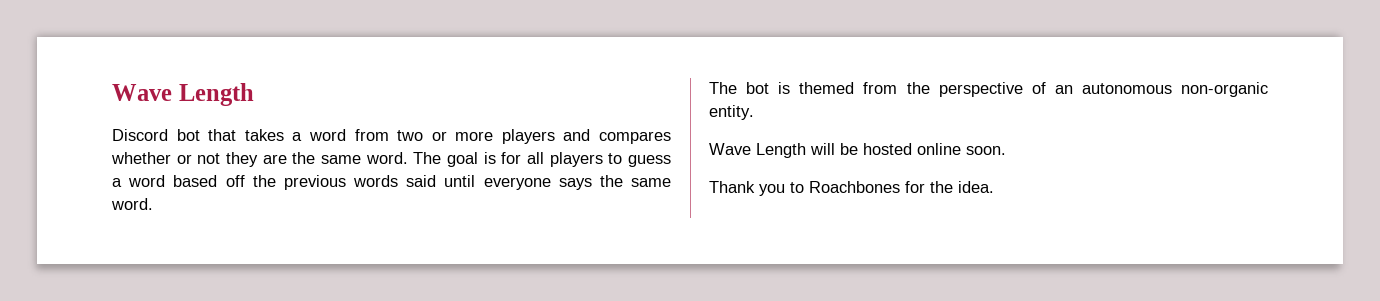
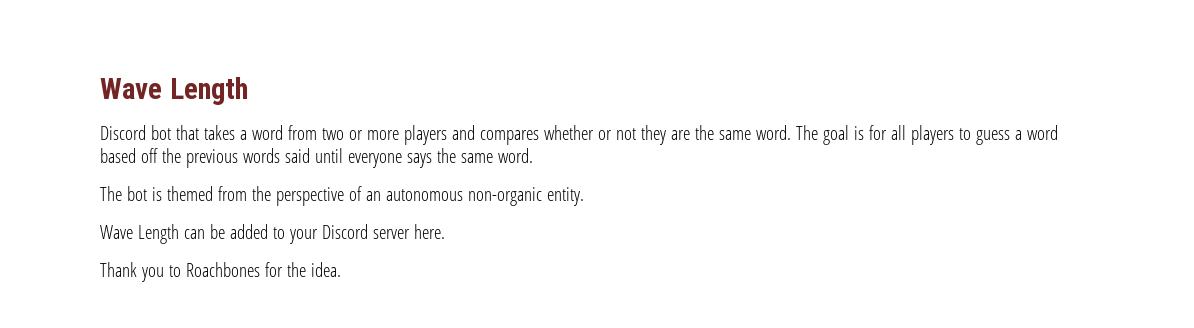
- Wave Length will be hosted online soon.
+ Wave Length can be added to your Discord server here.

